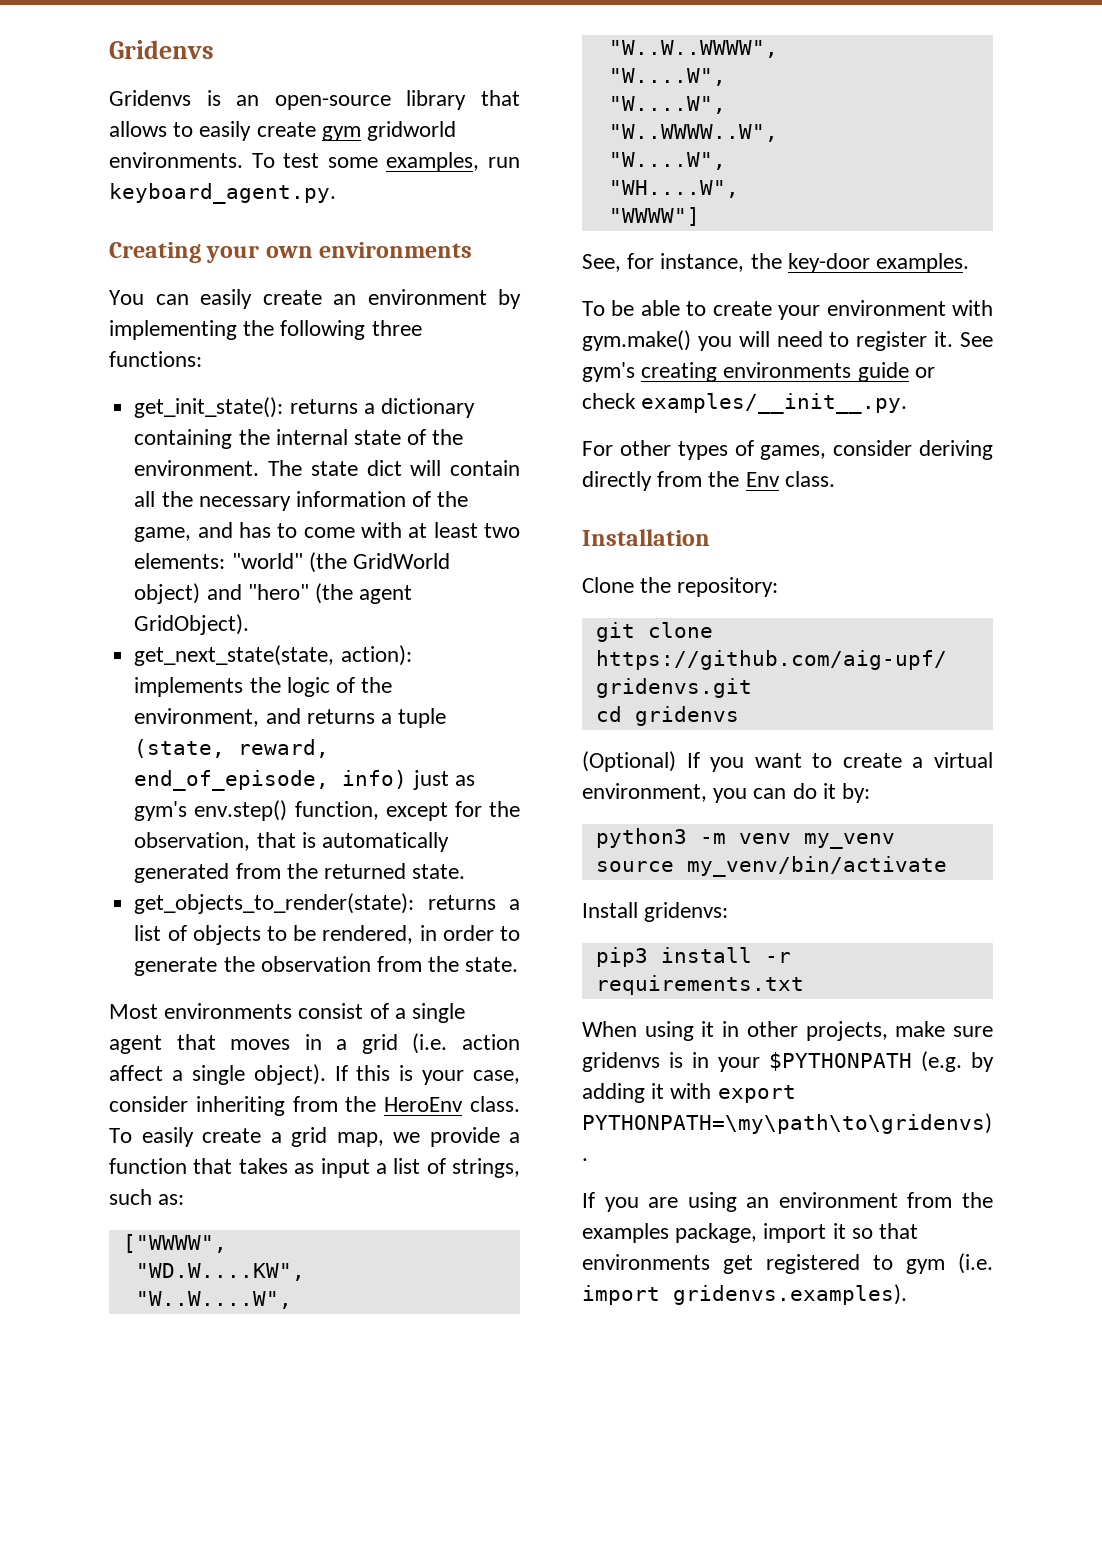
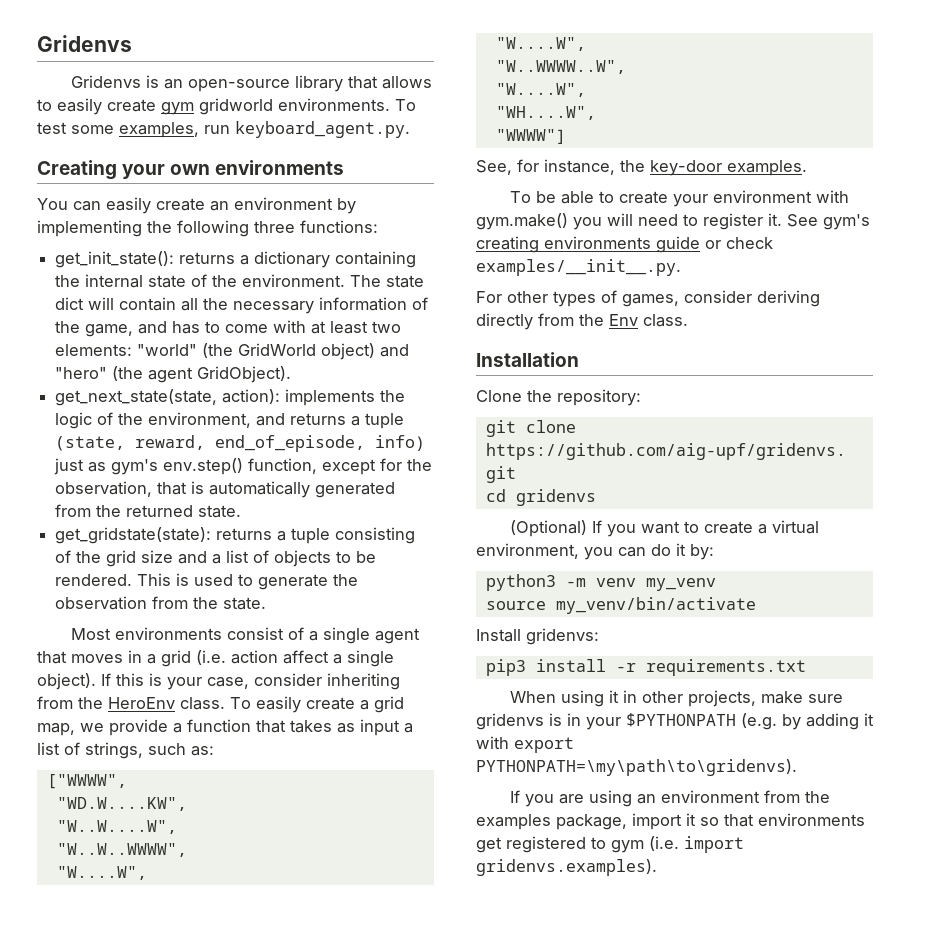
- get_objects_to_render(state): returns a list of objects to be rendered, in order to generate the observation from the state.
+ get_gridstate(state): returns a tuple consisting of the grid size and a list of objects to be rendered. This is used to generate the observation from the state.

